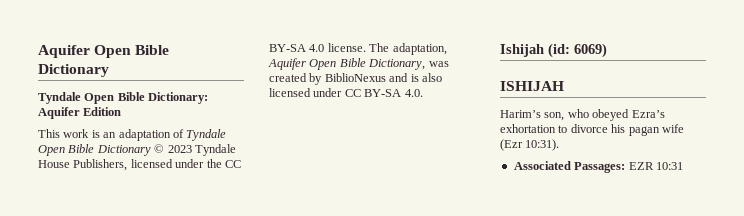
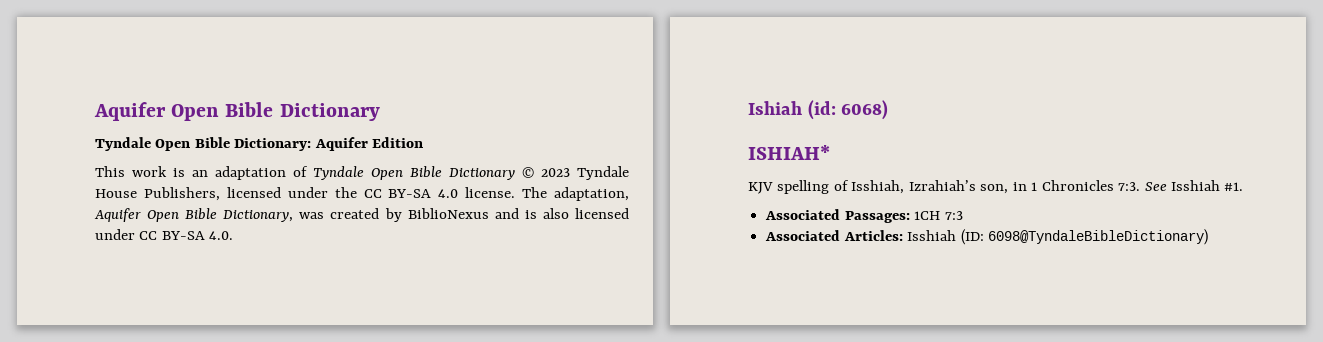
- Ishijah (id: 6069)
- ISHIJAH
- Harim’s son, who obeyed Ezra’s exhortation to divorce his pagan wife (Ezr 10:31).
- Associated Passages: EZR 10:31
+ Ishiah (id: 6068)
+ ISHIAH*
+ KJV spelling of Isshiah, Izrahiah’s son, in 1 Chronicles 7:3. See Isshiah #1.
+ Associated Passages: 1CH 7:3
+ Associated Articles: Isshiah (ID: 6098@TyndaleBibleDictionary)

